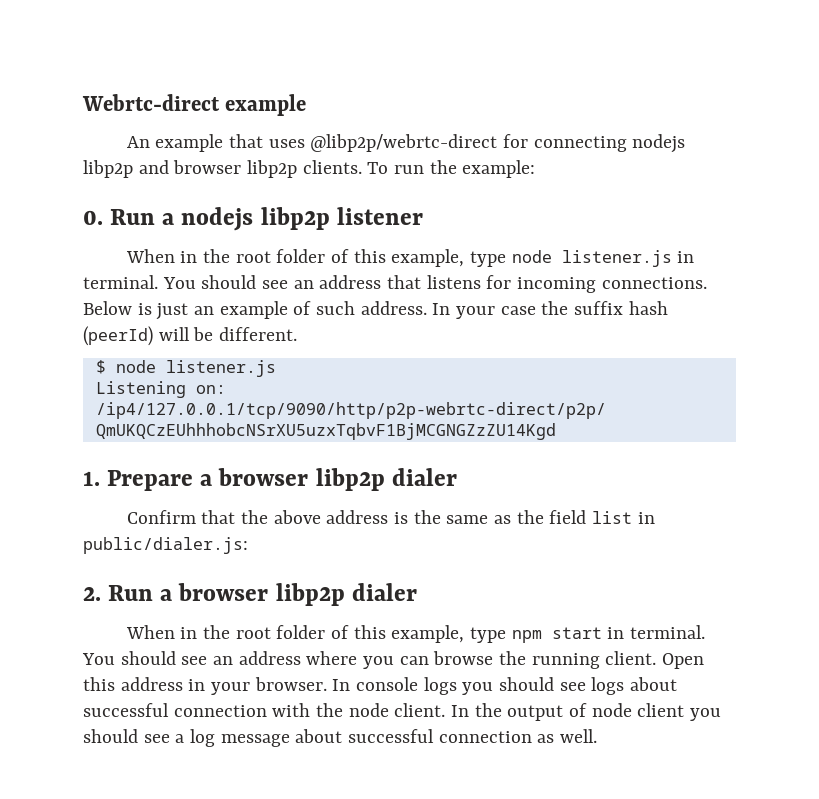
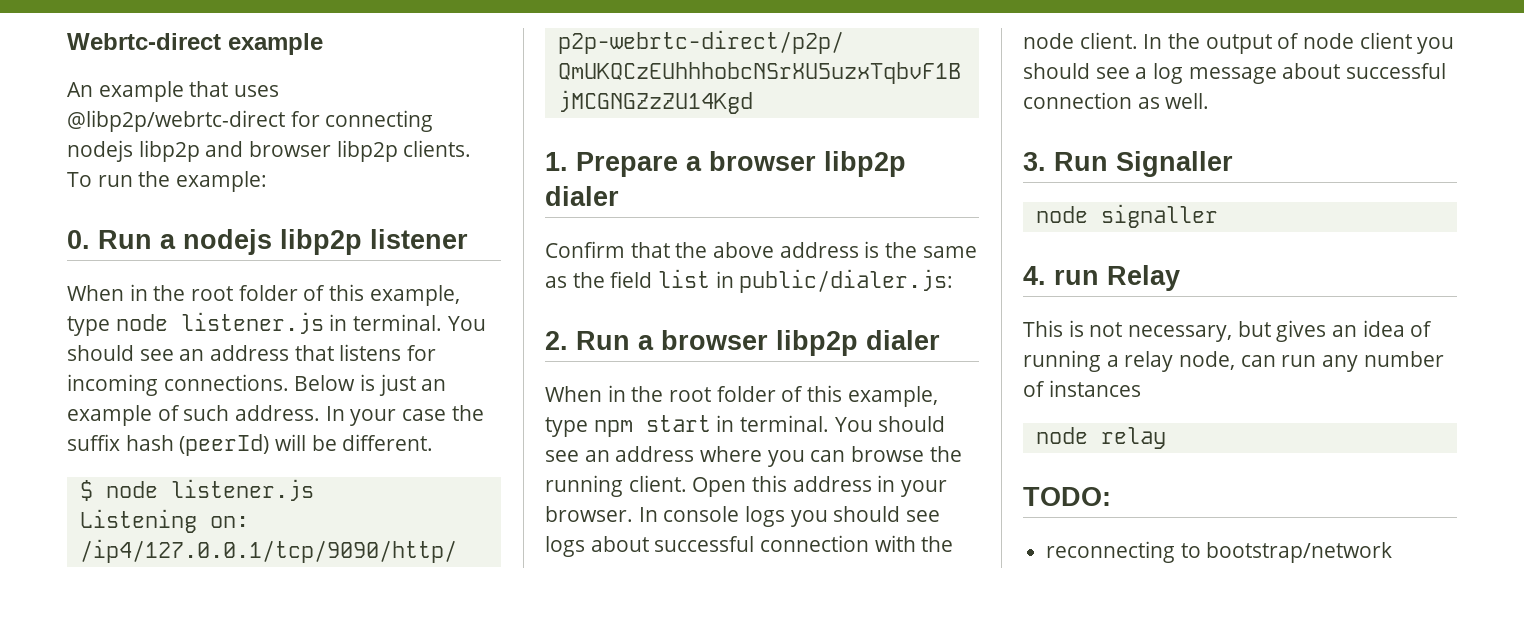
+ 3. Run Signaller
+ node signaller
+ 4. run Relay
+ This is not necessary, but gives an idea of running a relay node, can run any number of instances
+ node relay
+ TODO:
+ reconnecting to bootstrap/network

